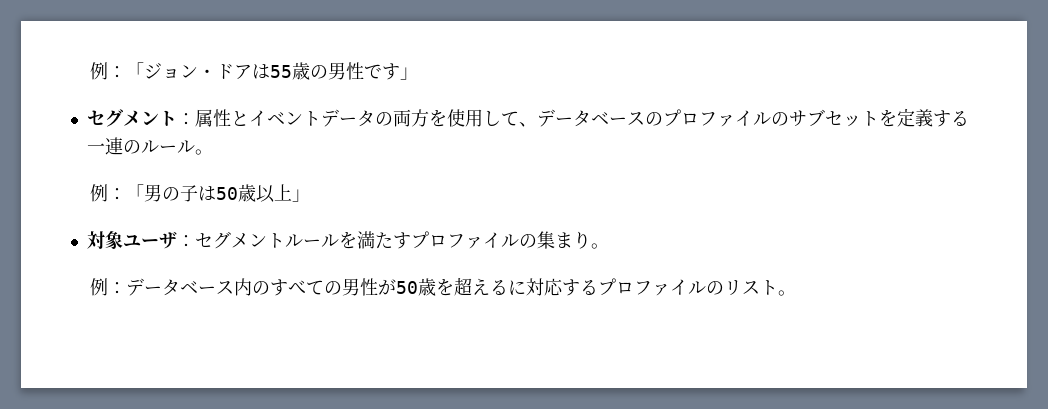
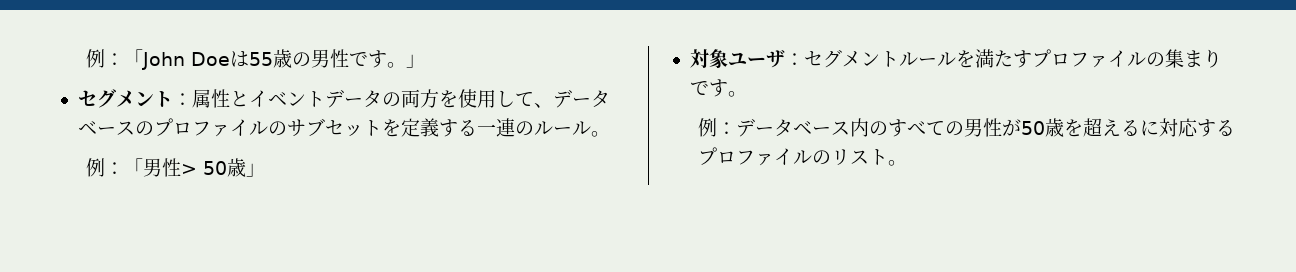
- 例：「ジョン・ドアは55歳の男性です」
+ 例：「John Doeは55歳の男性です。」
- 例：「男の子は50歳以上」
+ 例：「男性> 50歳」
- 対象ユーザ：セグメントルールを満たすプロファイルの集まり。
+ 対象ユーザ：セグメントルールを満たすプロファイルの集まりです。

